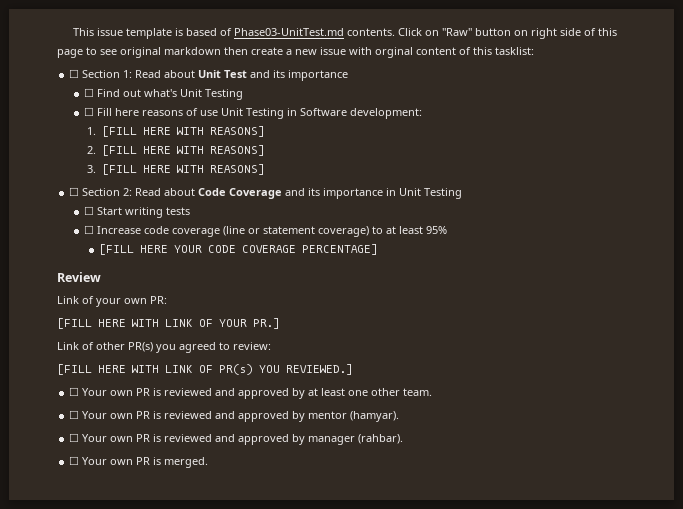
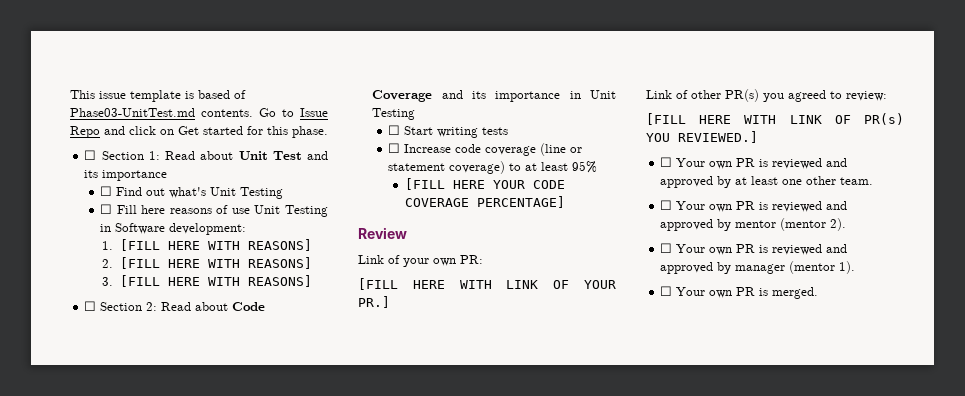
- Click on "Raw" button on right side of this page to see original markdown then create a new issue with orginal content of this tasklist:
+ Go to Issue Repo and click on Get started for this phase.
- ☐ Your own PR is reviewed and approved by mentor (hamyar).
+ ☐ Your own PR is reviewed and approved by mentor (mentor 2).
- ☐ Your own PR is reviewed and approved by manager (rahbar).
+ ☐ Your own PR is reviewed and approved by manager (mentor 1).

